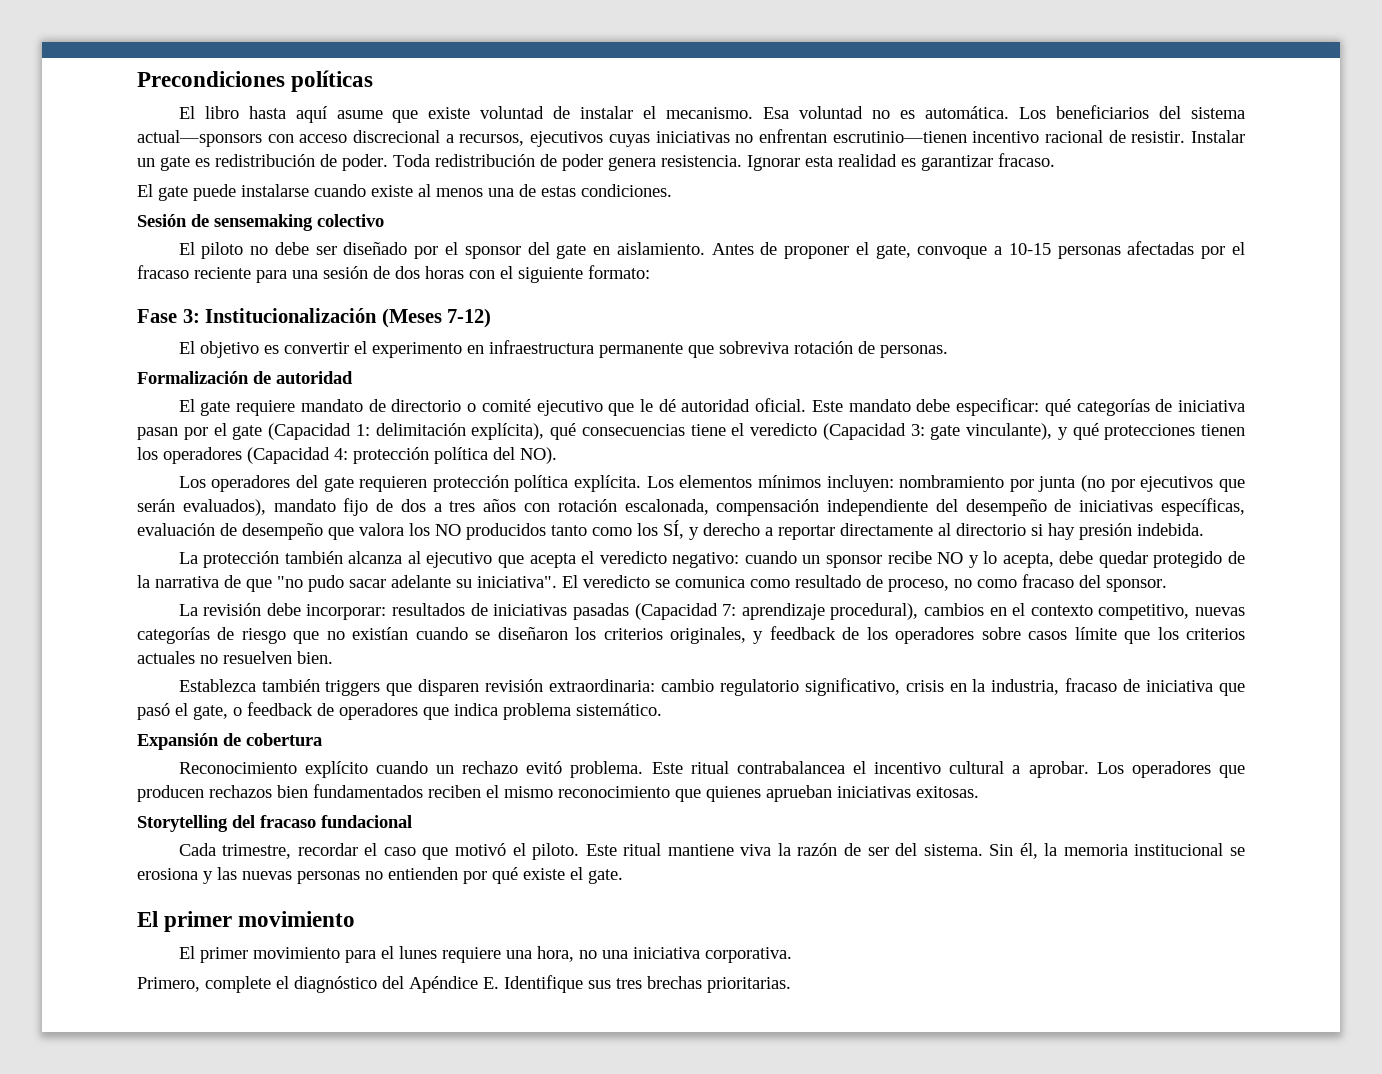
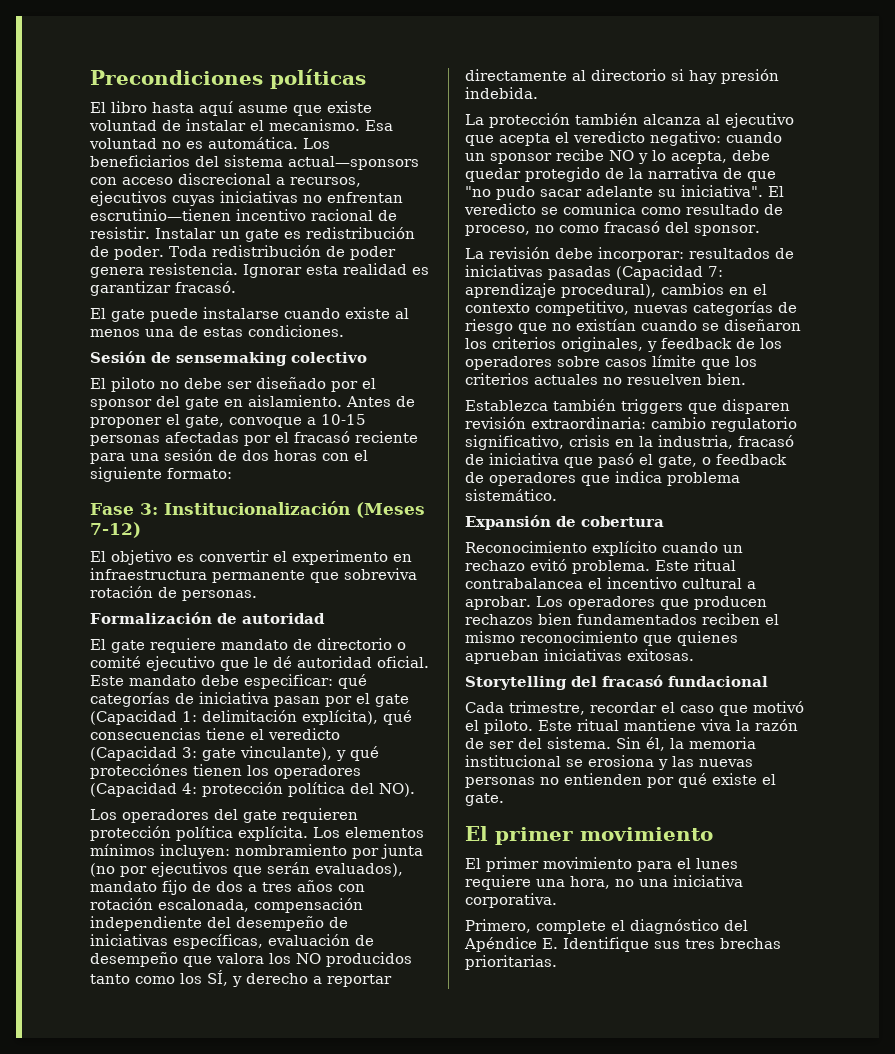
- Ignorar esta realidad es garantizar fracaso.
+ Ignorar esta realidad es garantizar fracasó.
- Antes de proponer el gate, convoque a 10-15 personas afectadas por el fracaso reciente para una sesión de dos horas con el siguiente formato:
+ Antes de proponer el gate, convoque a 10-15 personas afectadas por el fracasó reciente para una sesión de dos horas con el siguiente formato:
- Este mandato debe especificar: qué categorías de iniciativa pasan por el gate (Capacidad 1: delimitación explícita), qué consecuencias tiene el veredicto (Capacidad 3: gate vinculante), y qué protecciones tienen los operadores (Capacidad 4: protección política del NO).
+ Este mandato debe especificar: qué categorías de iniciativa pasan por el gate (Capacidad 1: delimitación explícita), qué consecuencias tiene el veredicto (Capacidad 3: gate vinculante), y qué protecciónes tienen los operadores (Capacidad 4: protección política del NO).
- El veredicto se comunica como resultado de proceso, no como fracaso del sponsor.
+ El veredicto se comunica como resultado de proceso, no como fracasó del sponsor.
- Establezca también triggers que disparen revisión extraordinaria: cambio regulatorio significativo, crisis en la industria, fracaso de iniciativa que pasó el gate, o feedback de operadores que indica problema sistemático.
+ Establezca también triggers que disparen revisión extraordinaria: cambio regulatorio significativo, crisis en la industria, fracasó de iniciativa que pasó el gate, o feedback de operadores que indica problema sistemático.
- Storytelling del fracaso fundacional
+ Storytelling del fracasó fundacional

